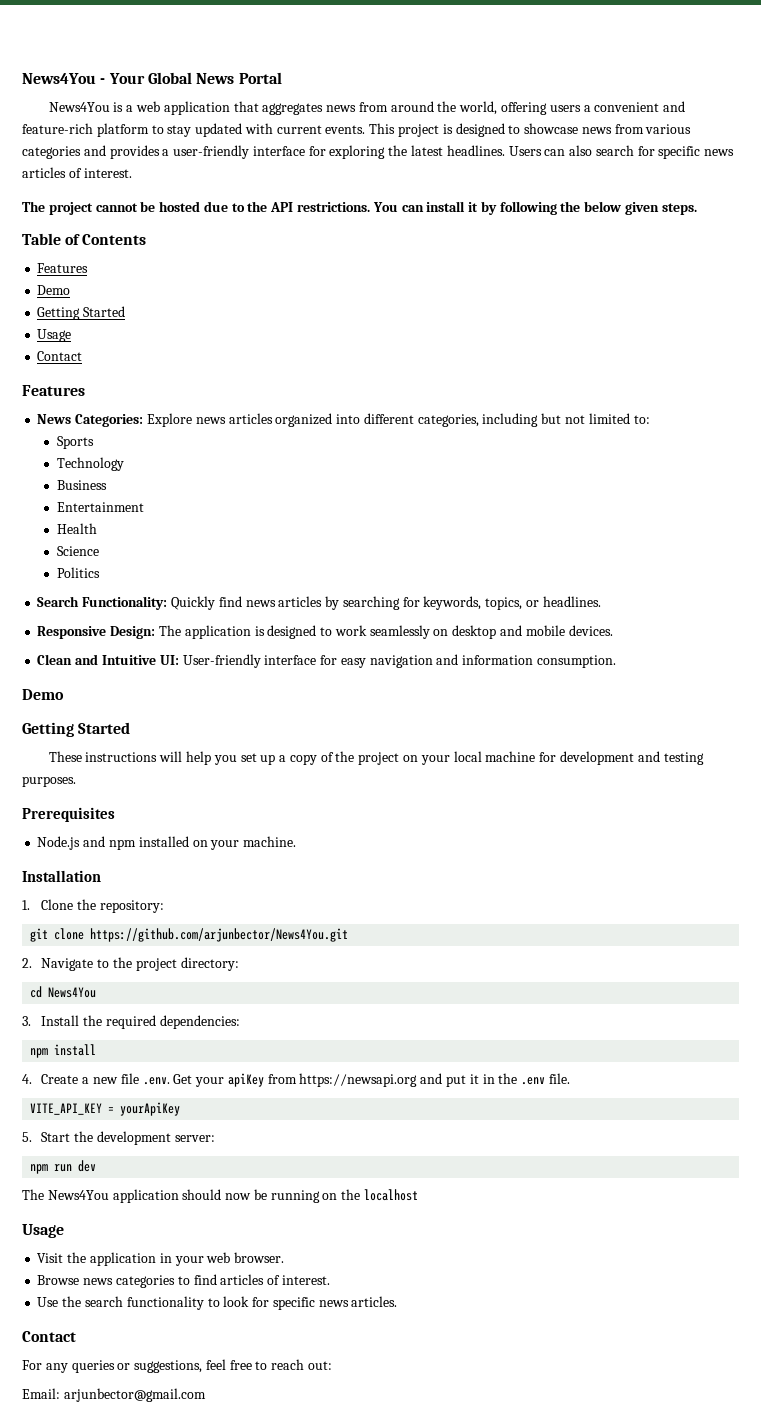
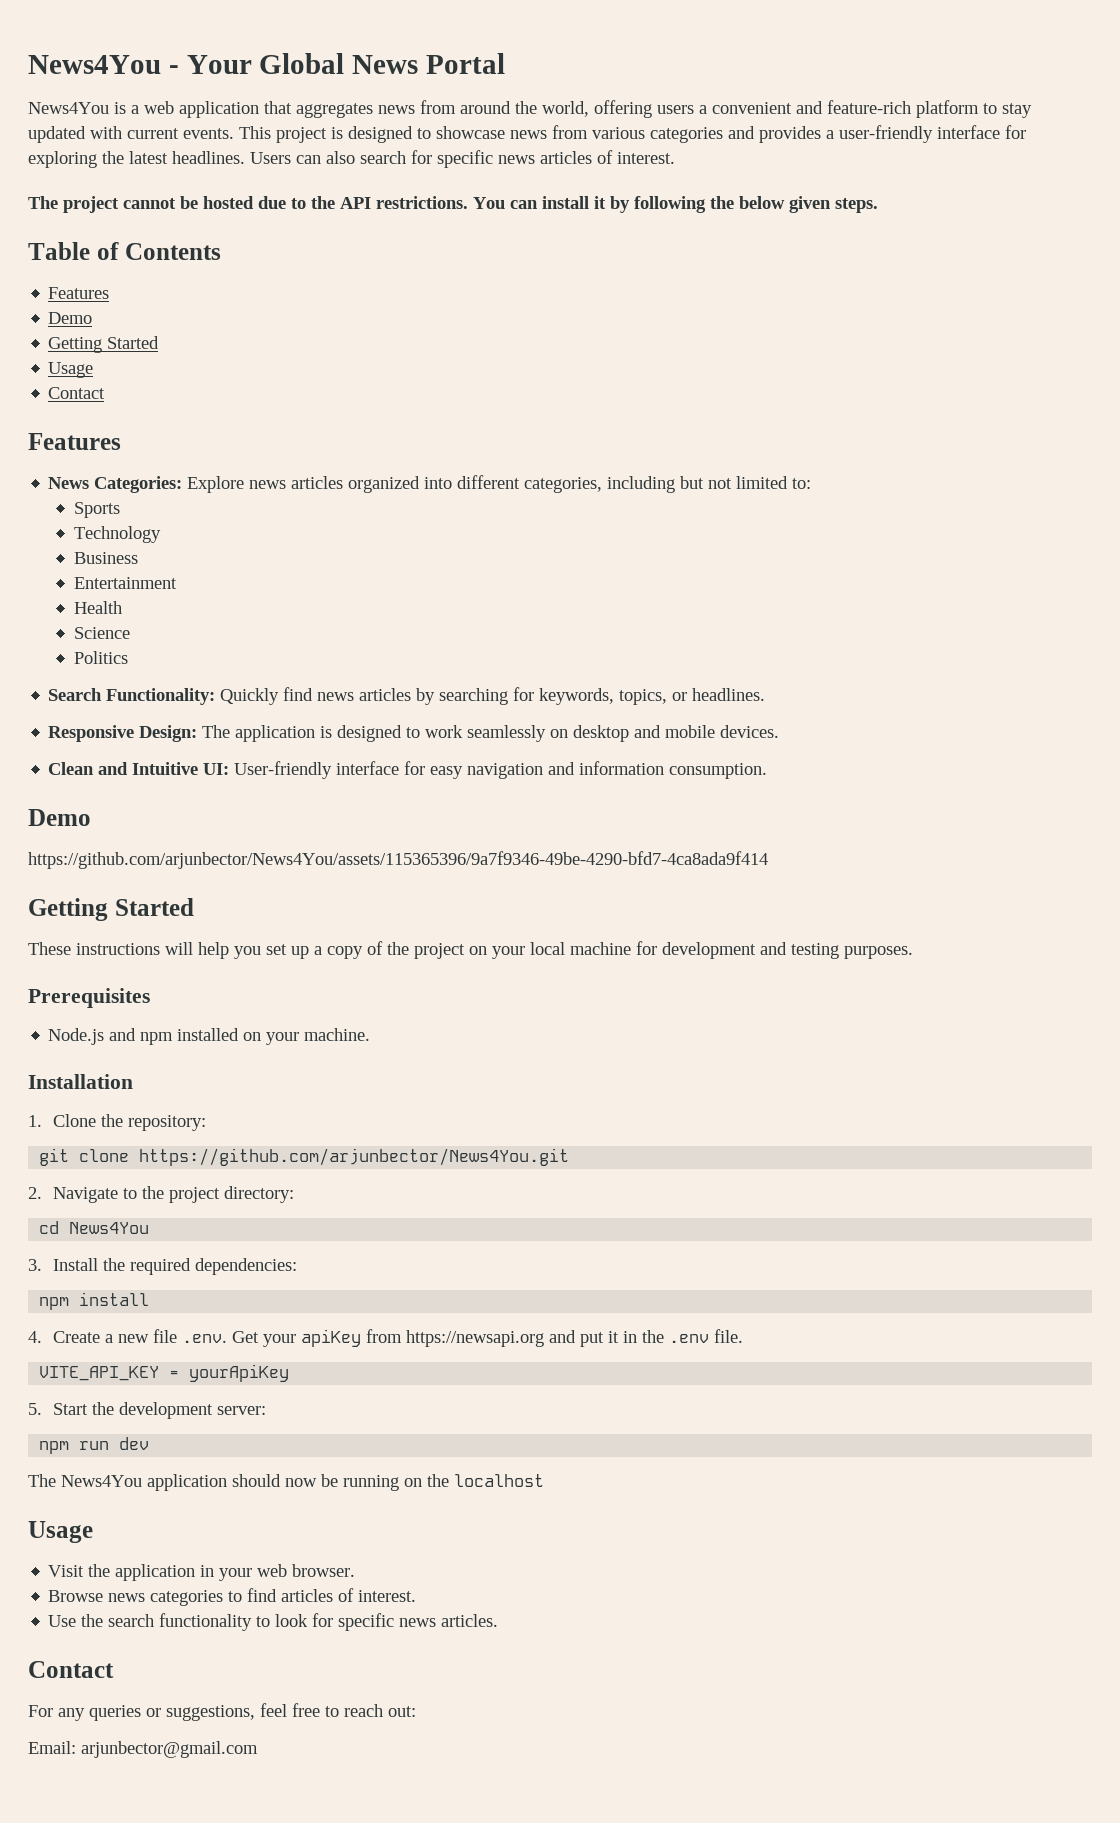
+ https://github.com/arjunbector/News4You/assets/115365396/9a7f9346-49be-4290-bfd7-4ca8ada9f414

